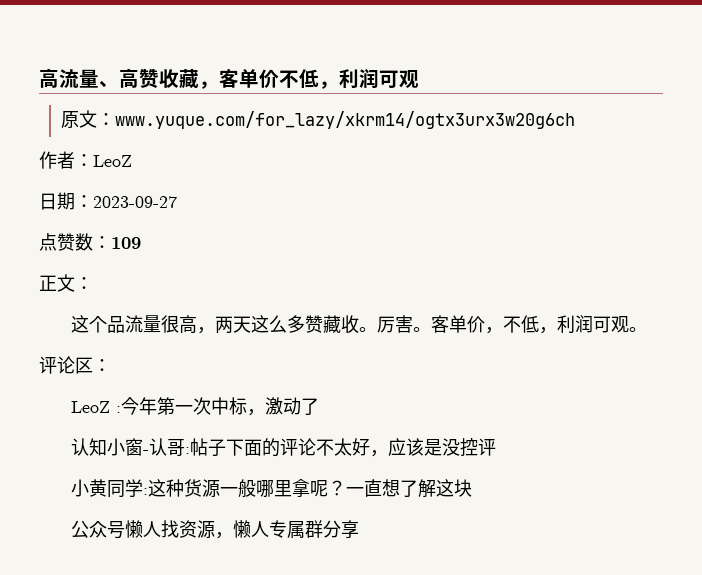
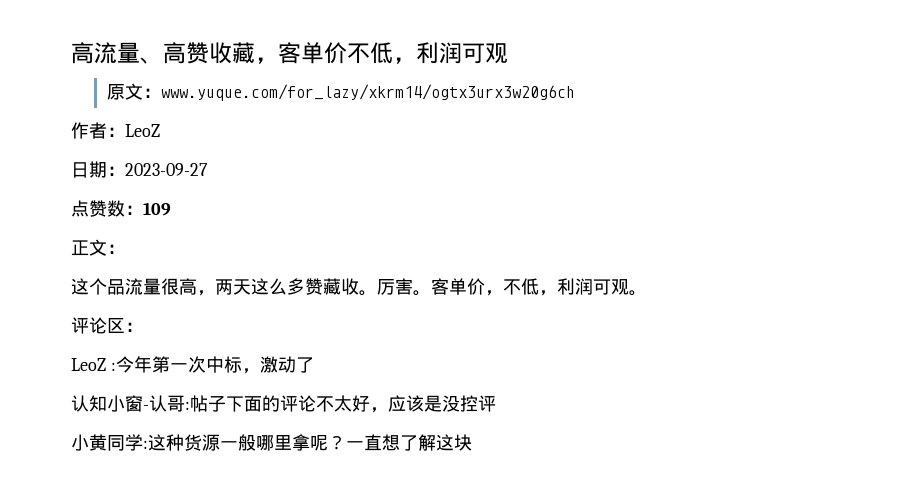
- 公众号懒人找资源，懒人专属群分享

